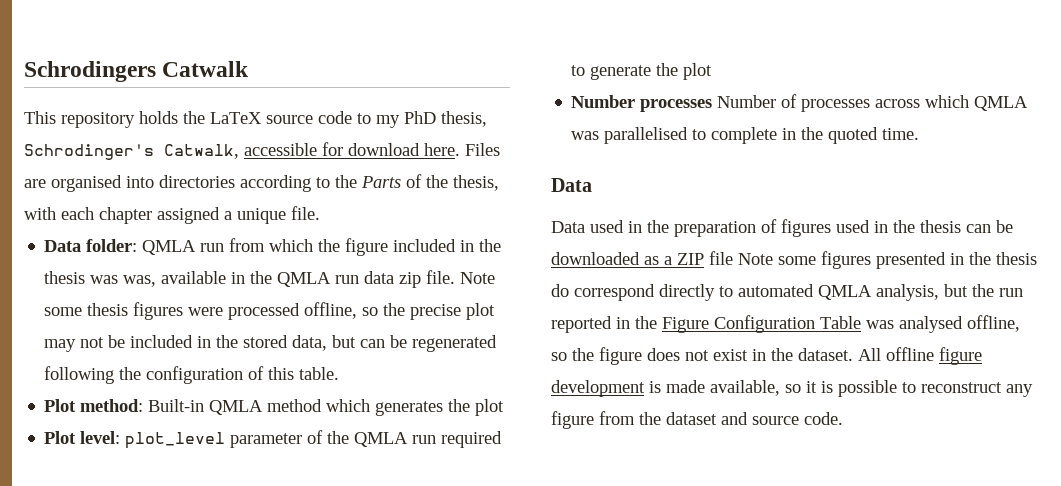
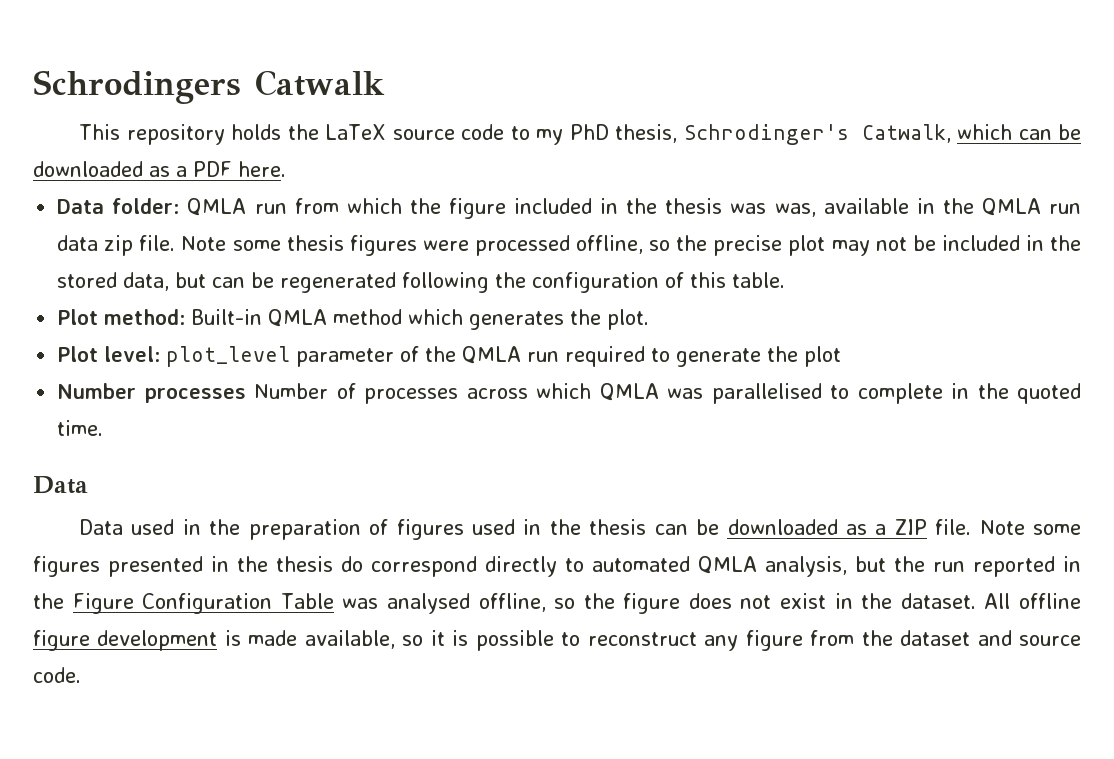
- This repository holds the LaTeX source code to my PhD thesis, Schrodinger's Catwalk, accessible for download here. Files are organised into directories according to the Parts of the thesis, with each chapter assigned a unique file.
+ This repository holds the LaTeX source code to my PhD thesis, Schrodinger's Catwalk, which can be downloaded as a PDF here.
- Plot method: Built-in QMLA method which generates the plot
+ Plot method: Built-in QMLA method which generates the plot.
- Data used in the preparation of figures used in the thesis can be downloaded as a ZIP file Note some figures presented in the thesis do correspond directly to automated QMLA analysis, but the run reported in the Figure Configuration Table was analysed offline, so the figure does not exist in the dataset.
+ Data used in the preparation of figures used in the thesis can be downloaded as a ZIP file. Note some figures presented in the thesis do correspond directly to automated QMLA analysis, but the run reported in the Figure Configuration Table was analysed offline, so the figure does not exist in the dataset.

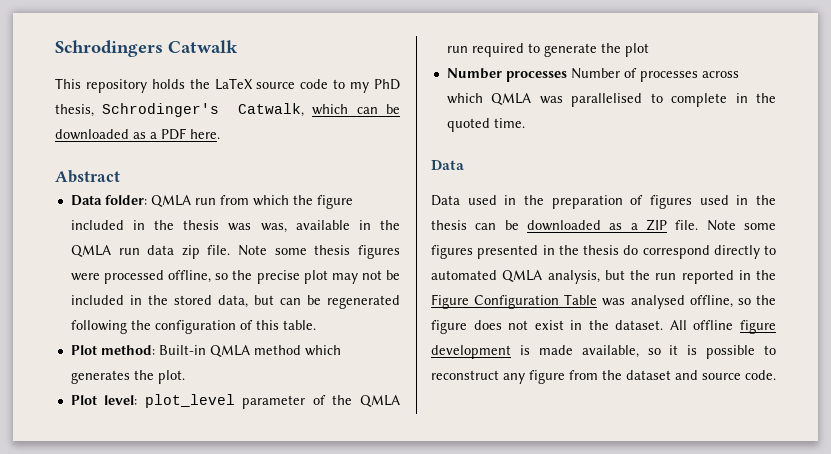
+ Abstract

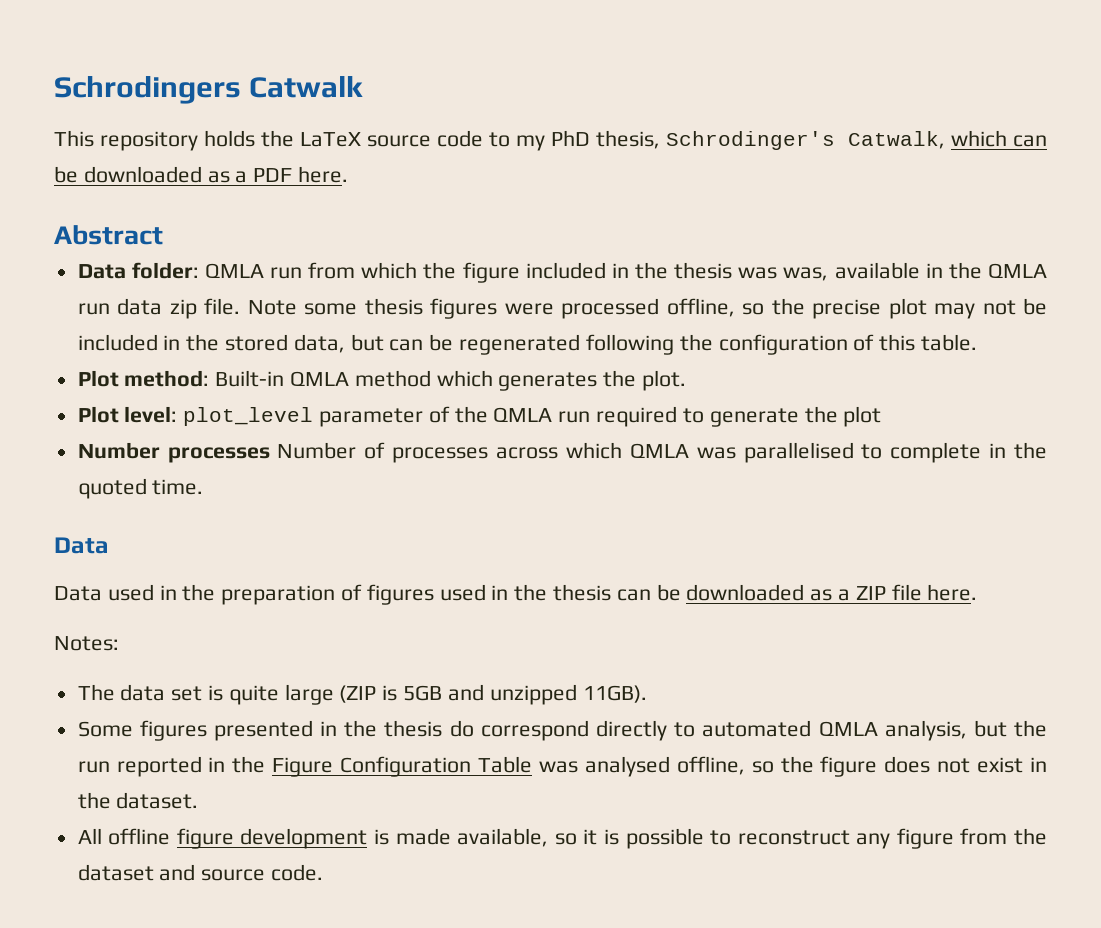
- Data used in the preparation of figures used in the thesis can be downloaded as a ZIP file. Note some figures presented in the thesis do correspond directly to automated QMLA analysis, but the run reported in the Figure Configuration Table was analysed offline, so the figure does not exist in the dataset. All offline figure development is made available, so it is possible to reconstruct any figure from the dataset and source code.
+ Data used in the preparation of figures used in the thesis can be downloaded as a ZIP file here.
+ Notes:
+ The data set is quite large (ZIP is 5GB and unzipped 11GB).
+ Some figures presented in the thesis do correspond directly to automated QMLA analysis, but the run reported in the Figure Configuration Table was analysed offline, so the figure does not exist in the dataset.
+ All offline figure development is made available, so it is possible to reconstruct any figure from the dataset and source code.

